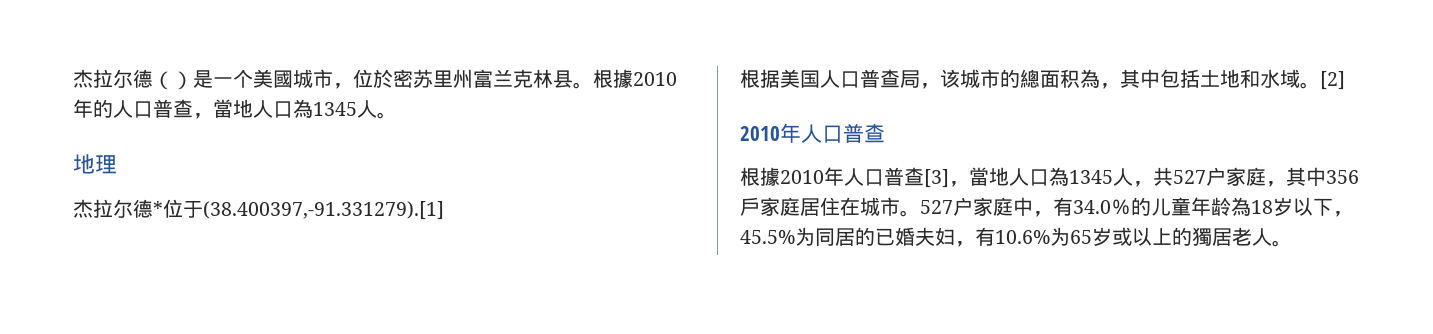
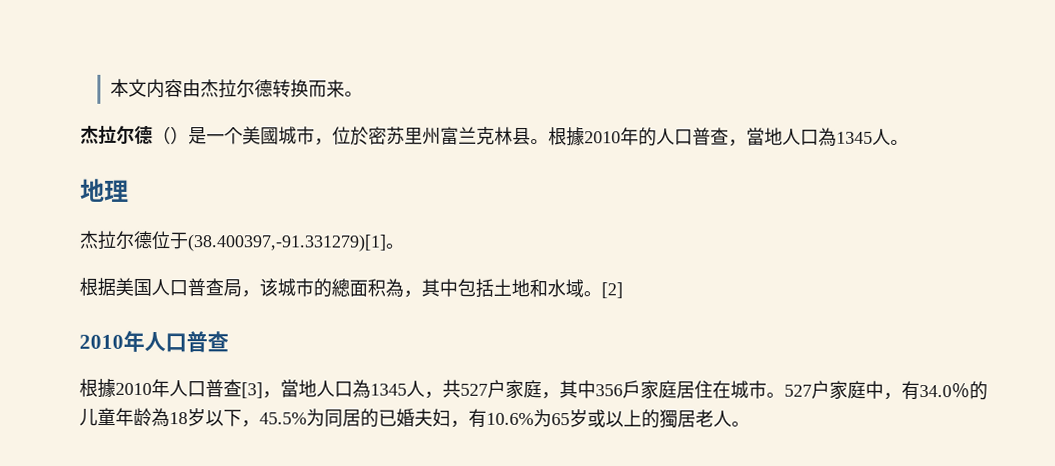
+ 本文内容由杰拉尔德转换而来。
- 杰拉尔德*位于(38.400397,-91.331279).[1]
+ 杰拉尔德位于(38.400397,-91.331279)[1]。

